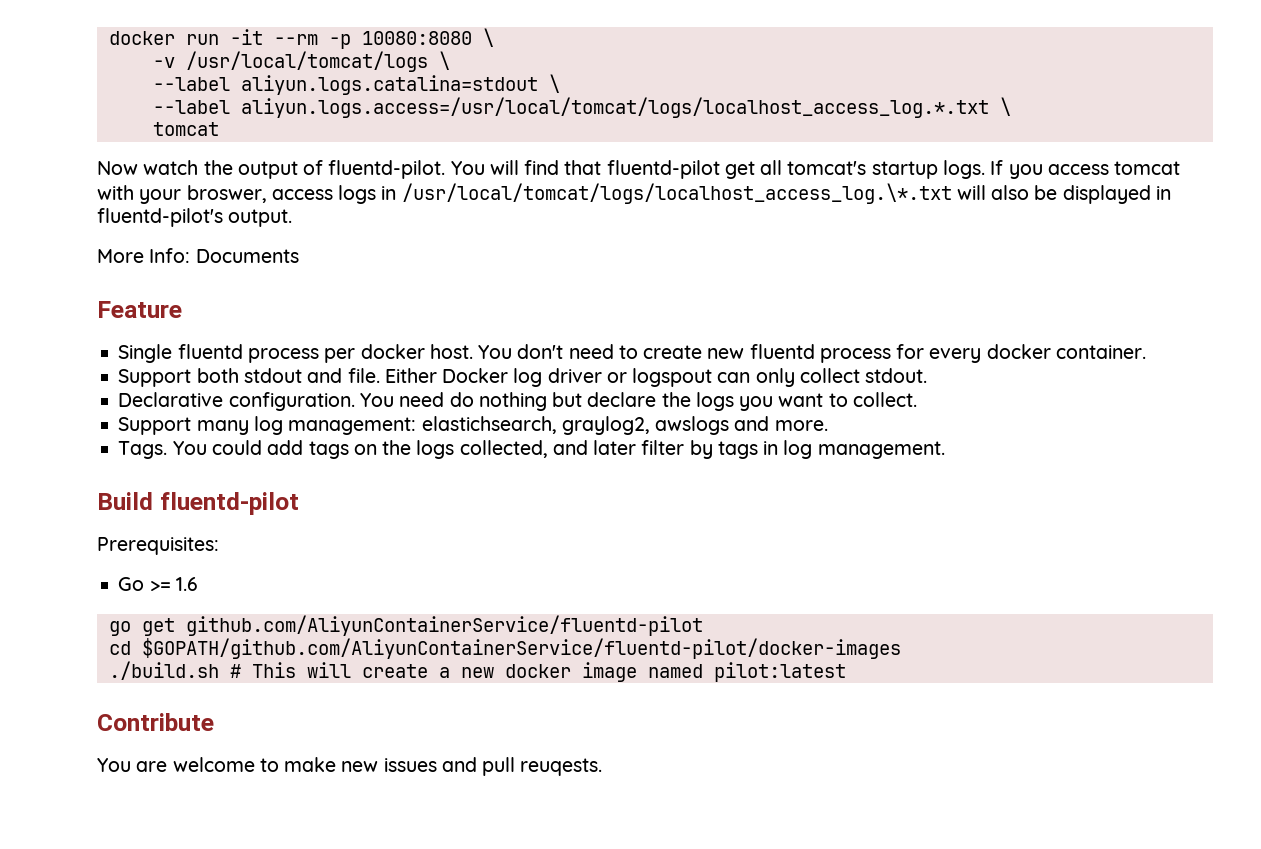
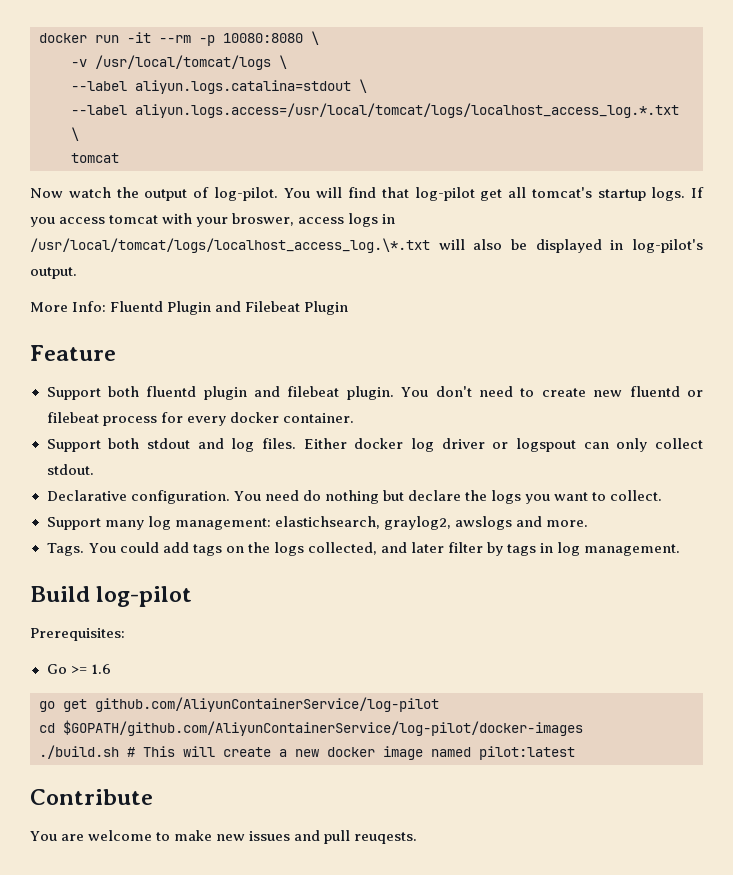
- Now watch the output of fluentd-pilot.
+ Now watch the output of log-pilot.
- You will find that fluentd-pilot get all tomcat's startup logs.
+ You will find that log-pilot get all tomcat's startup logs.
- If you access tomcat with your broswer, access logs in /usr/local/tomcat/logs/localhost_access_log.\*.txt will also be displayed in fluentd-pilot's output.
+ If you access tomcat with your broswer, access logs in /usr/local/tomcat/logs/localhost_access_log.\*.txt will also be displayed in log-pilot's output.
- More Info: Documents
+ More Info: Fluentd Plugin and Filebeat Plugin
  Feature
- Single fluentd process per docker host.
+ Support both fluentd plugin and filebeat plugin.
- You don't need to create new fluentd process for every docker container.
+ You don't need to create new fluentd or filebeat process for every docker container.
- Support both stdout and file. Either Docker log driver or logspout can only collect stdout.
+ Support both stdout and log files. Either docker log driver or logspout can only collect stdout.
- Build fluentd-pilot
+ Build log-pilot
- go get github.com/AliyunContainerService/fluentd-pilot
+ go get github.com/AliyunContainerService/log-pilot
- cd $GOPATH/github.com/AliyunContainerService/fluentd-pilot/docker-images
+ cd $GOPATH/github.com/AliyunContainerService/log-pilot/docker-images

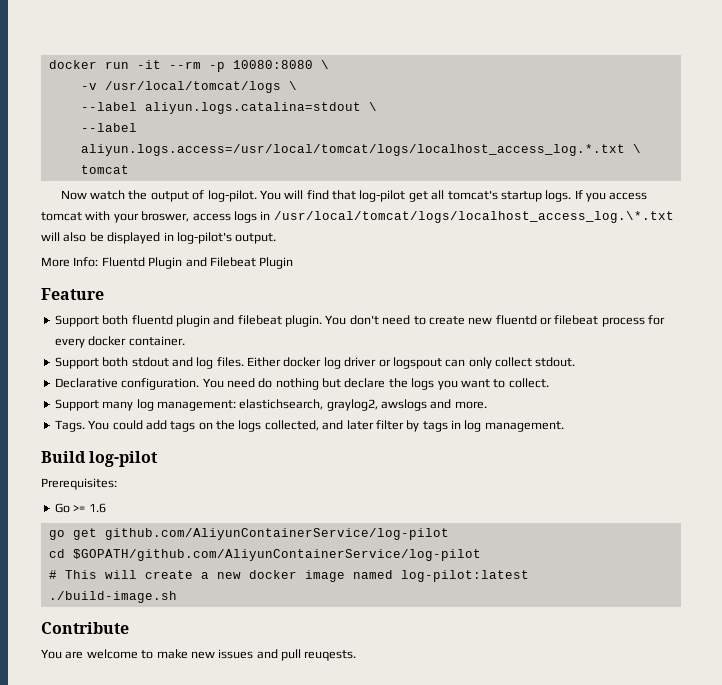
- cd $GOPATH/github.com/AliyunContainerService/log-pilot/docker-images
- ./build.sh # This will create a new docker image named pilot:latest
+ cd $GOPATH/github.com/AliyunContainerService/log-pilot
+ # This will create a new docker image named log-pilot:latest
+ ./build-image.sh

